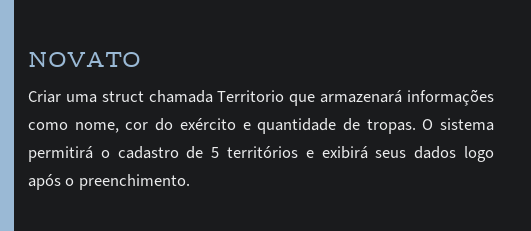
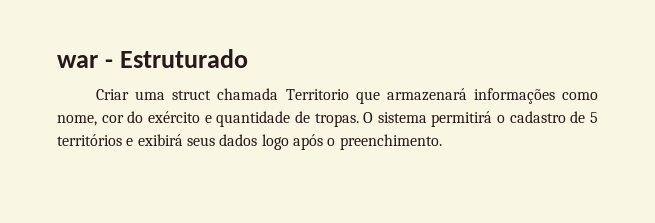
- NOVATO
+ war - Estruturado

